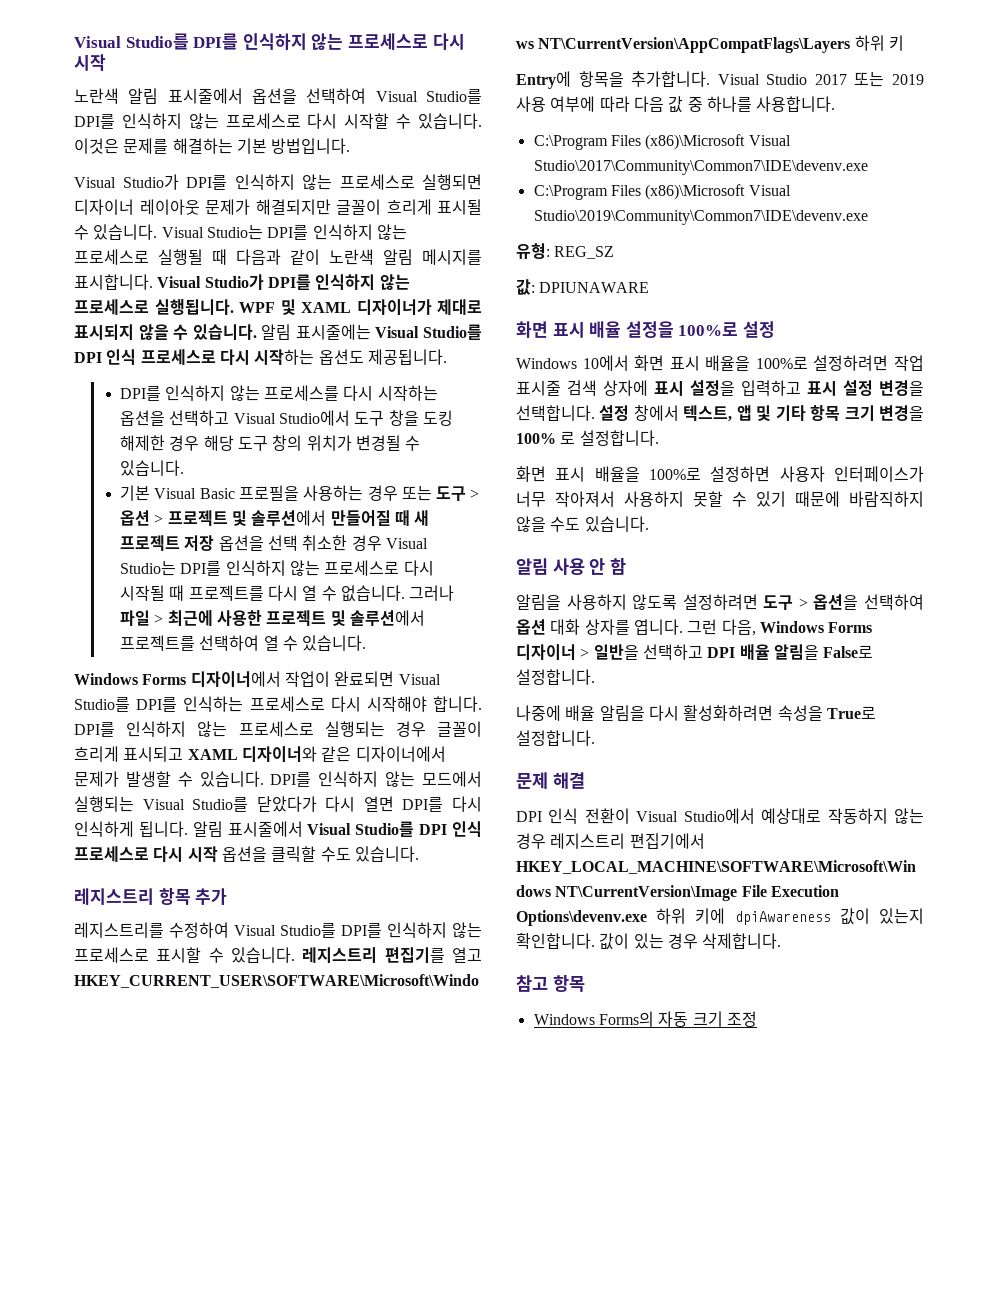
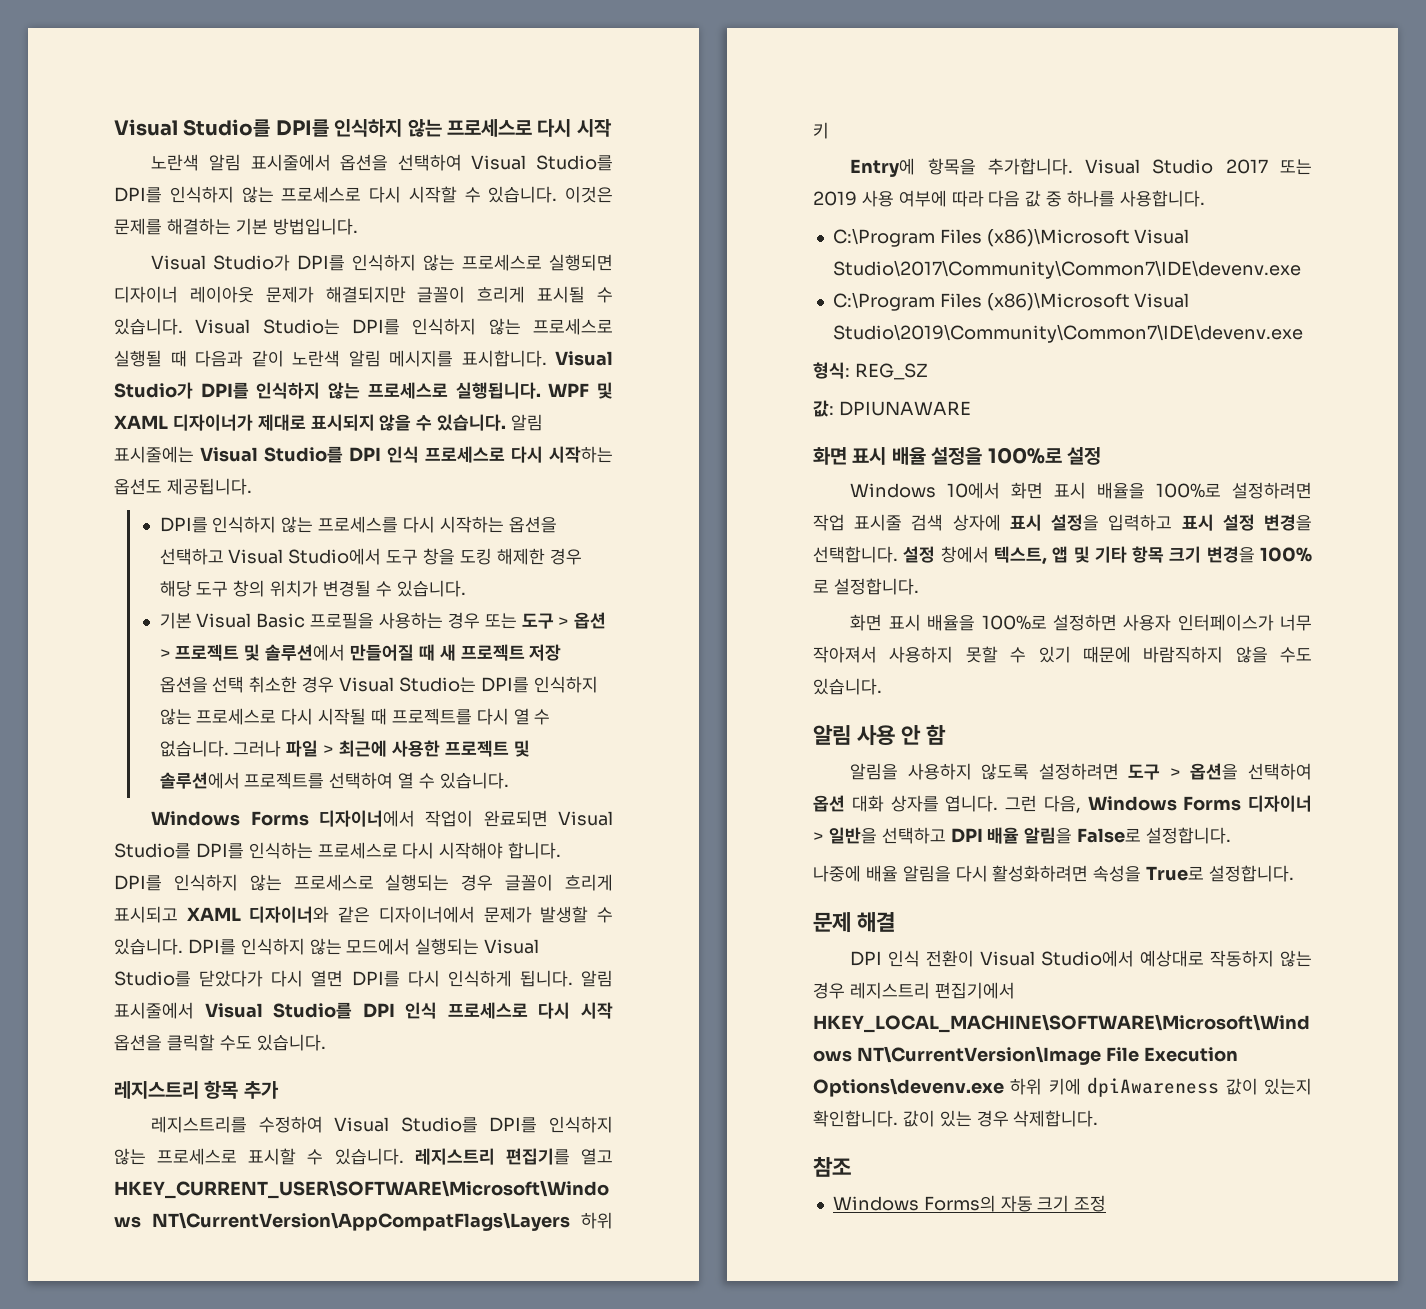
- 유형: REG_SZ
+ 형식: REG_SZ
- 참고 항목
+ 참조

